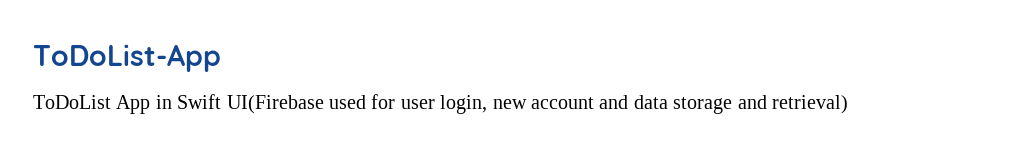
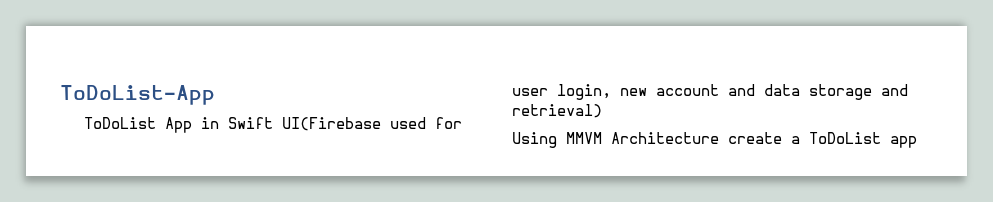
+ Using MMVM Architecture create a ToDoList app

